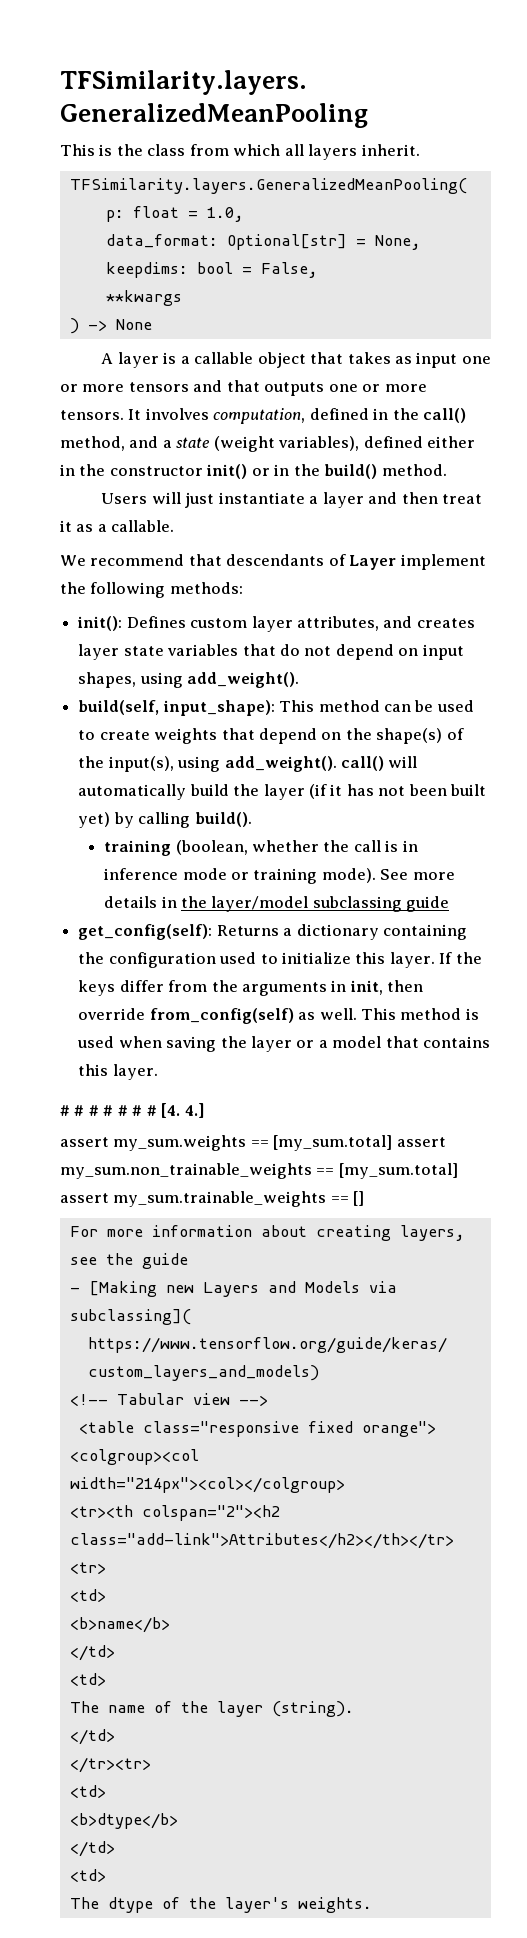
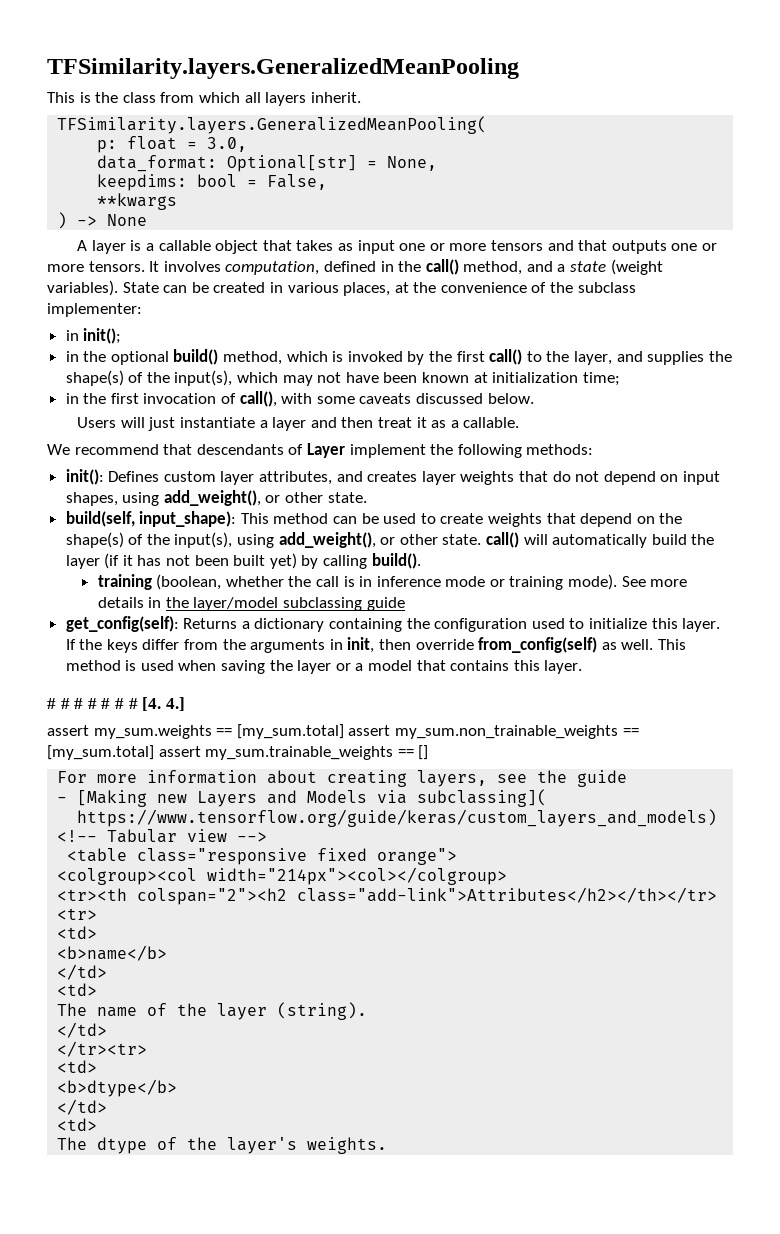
- p: float = 1.0,
+ p: float = 3.0,
- It involves computation, defined in the call() method, and a state (weight variables), defined either in the constructor init() or in the build() method.
+ It involves computation, defined in the call() method, and a state (weight variables). State can be created in various places, at the convenience of the subclass implementer:
+ in init();
+ in the optional build() method, which is invoked by the first call() to the layer, and supplies the shape(s) of the input(s), which may not have been known at initialization time;
+ in the first invocation of call(), with some caveats discussed below.
- init(): Defines custom layer attributes, and creates layer state variables that do not depend on input shapes, using add_weight().
+ init(): Defines custom layer attributes, and creates layer weights that do not depend on input shapes, using add_weight(), or other state.
- build(self, input_shape): This method can be used to create weights that depend on the shape(s) of the input(s), using add_weight(). call() will automatically build the layer (if it has not been built yet) by calling build().
+ build(self, input_shape): This method can be used to create weights that depend on the shape(s) of the input(s), using add_weight(), or other state. call() will automatically build the layer (if it has not been built yet) by calling build().

